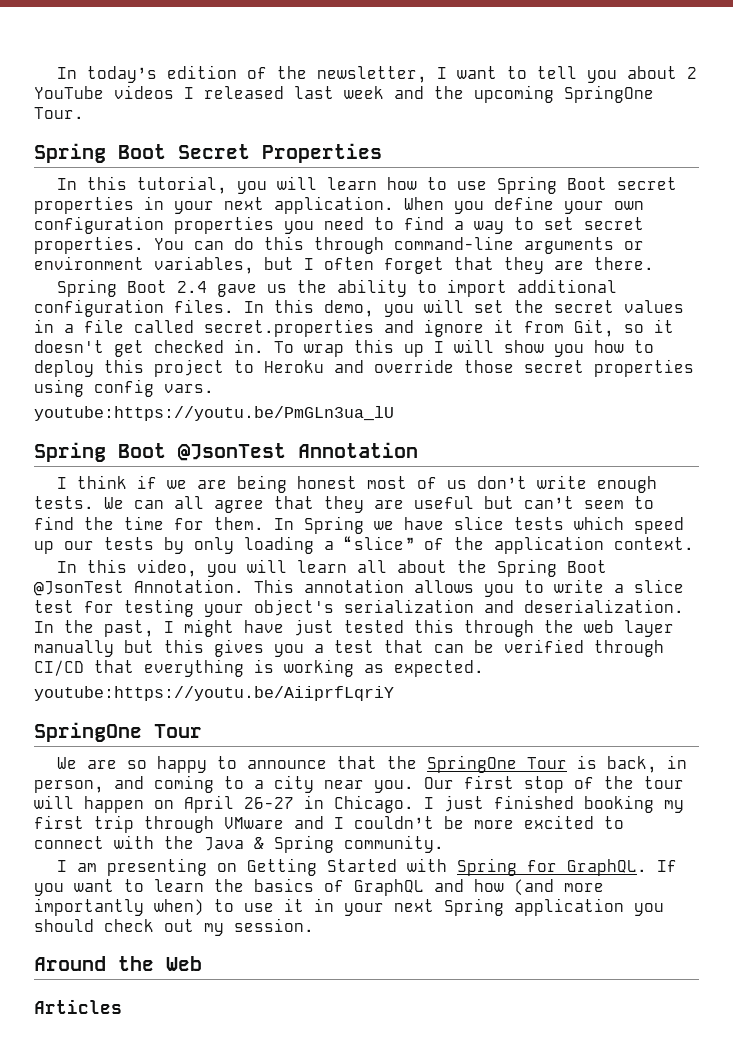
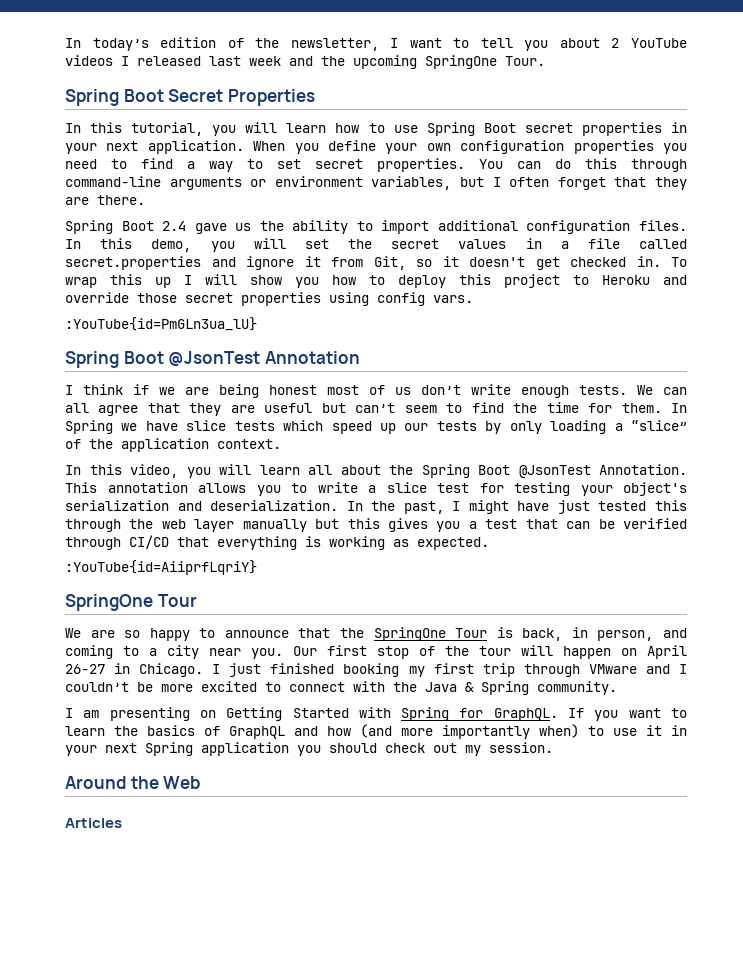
- youtube:https://youtu.be/PmGLn3ua_lU
+ :YouTube{id=PmGLn3ua_lU}
- youtube:https://youtu.be/AiiprfLqriY
+ :YouTube{id=AiiprfLqriY}

